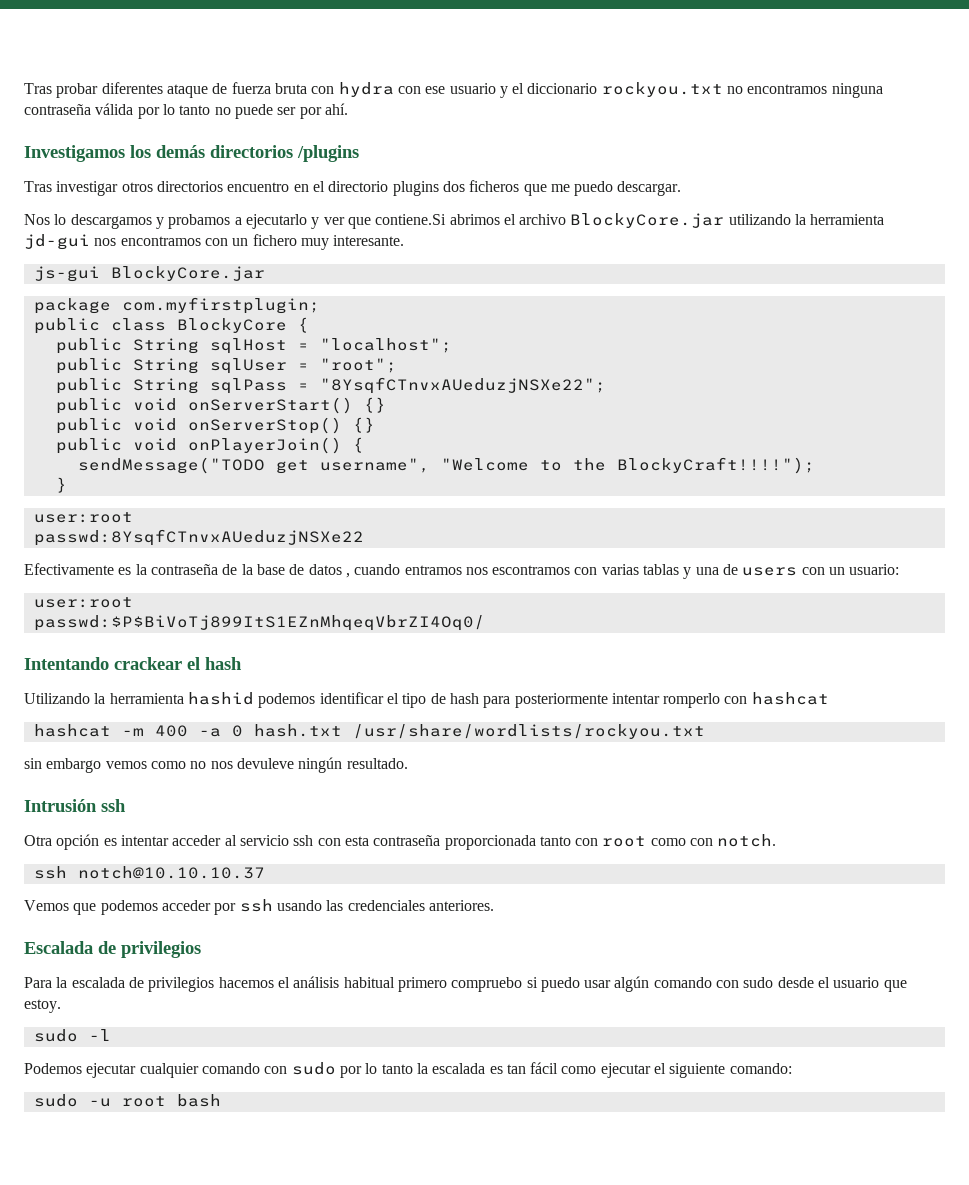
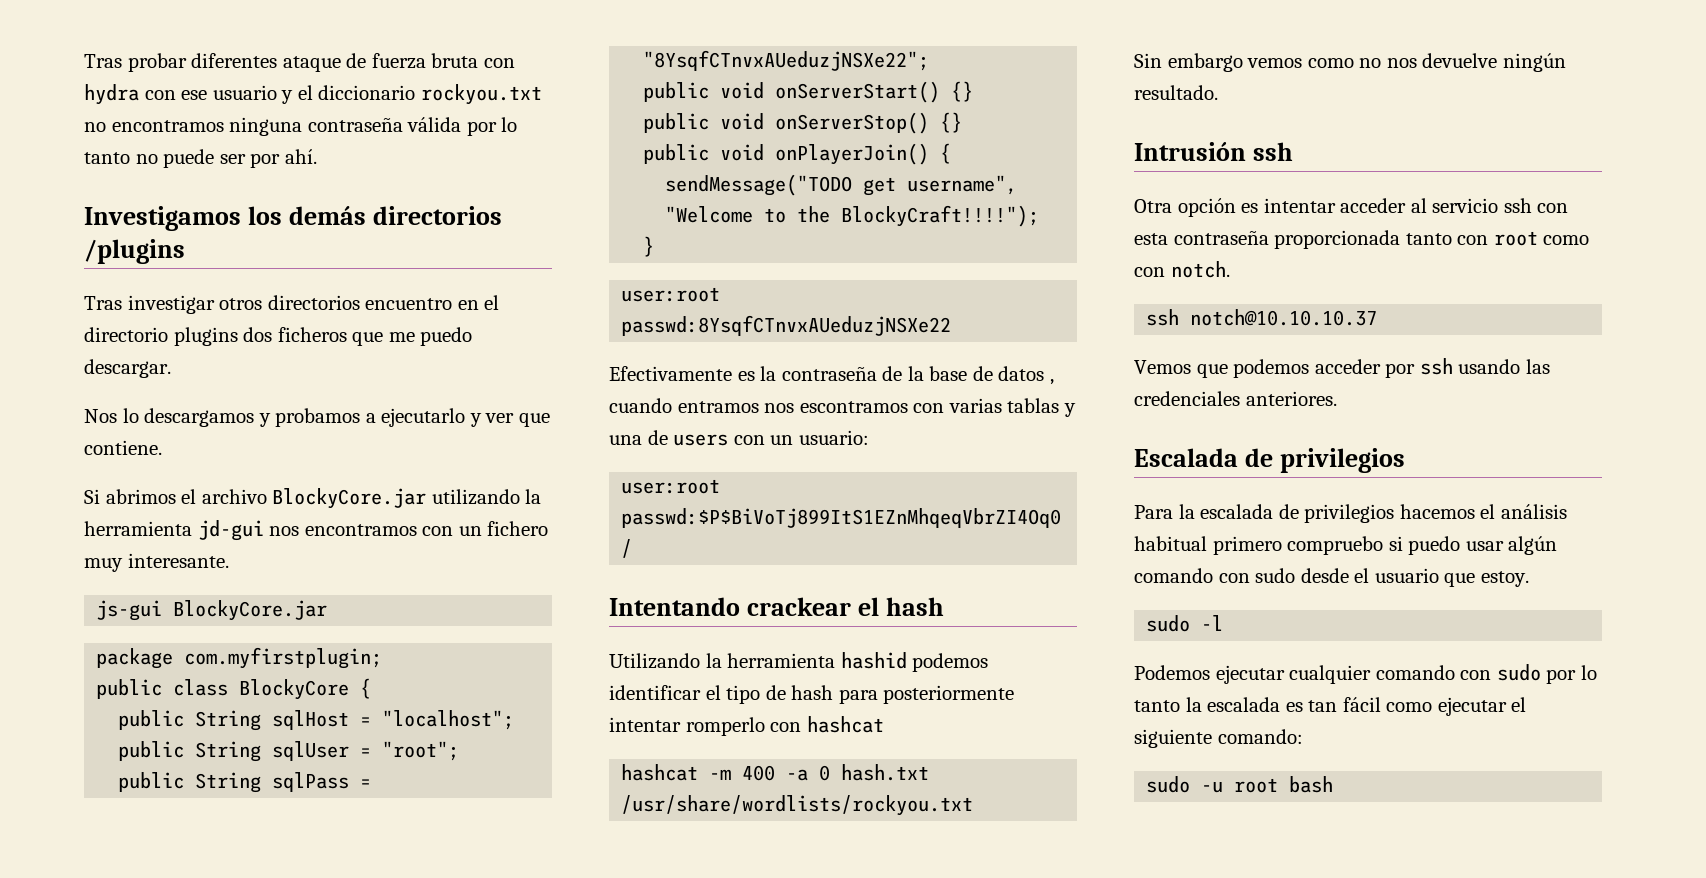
- Nos lo descargamos y probamos a ejecutarlo y ver que contiene.Si abrimos el archivo BlockyCore.jar utilizando la herramienta jd-gui nos encontramos con un fichero muy interesante.
+ Nos lo descargamos y probamos a ejecutarlo y ver que contiene.
+ Si abrimos el archivo BlockyCore.jar utilizando la herramienta jd-gui nos encontramos con un fichero muy interesante.
- sin embargo vemos como no nos devuleve ningún resultado.
+ Sin embargo vemos como no nos devuelve ningún resultado.

